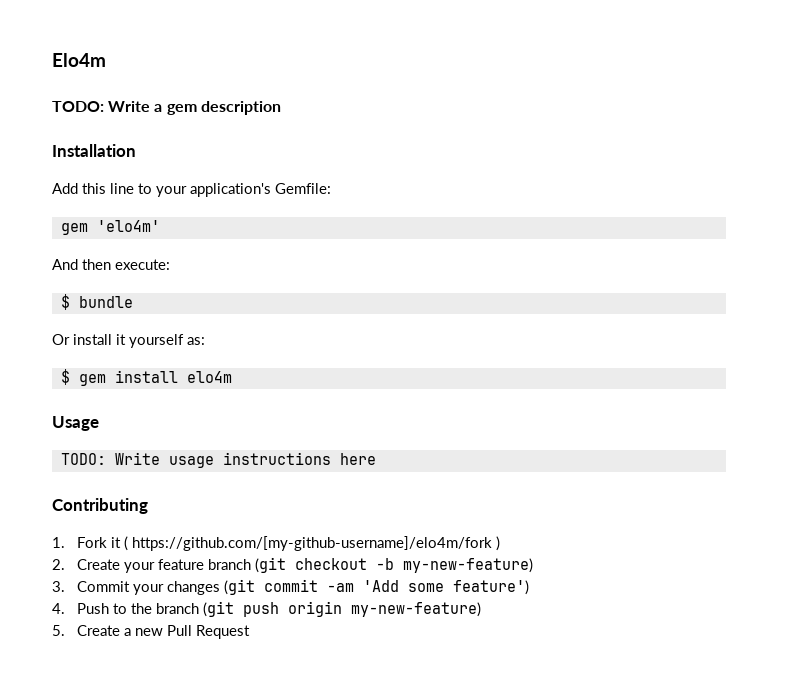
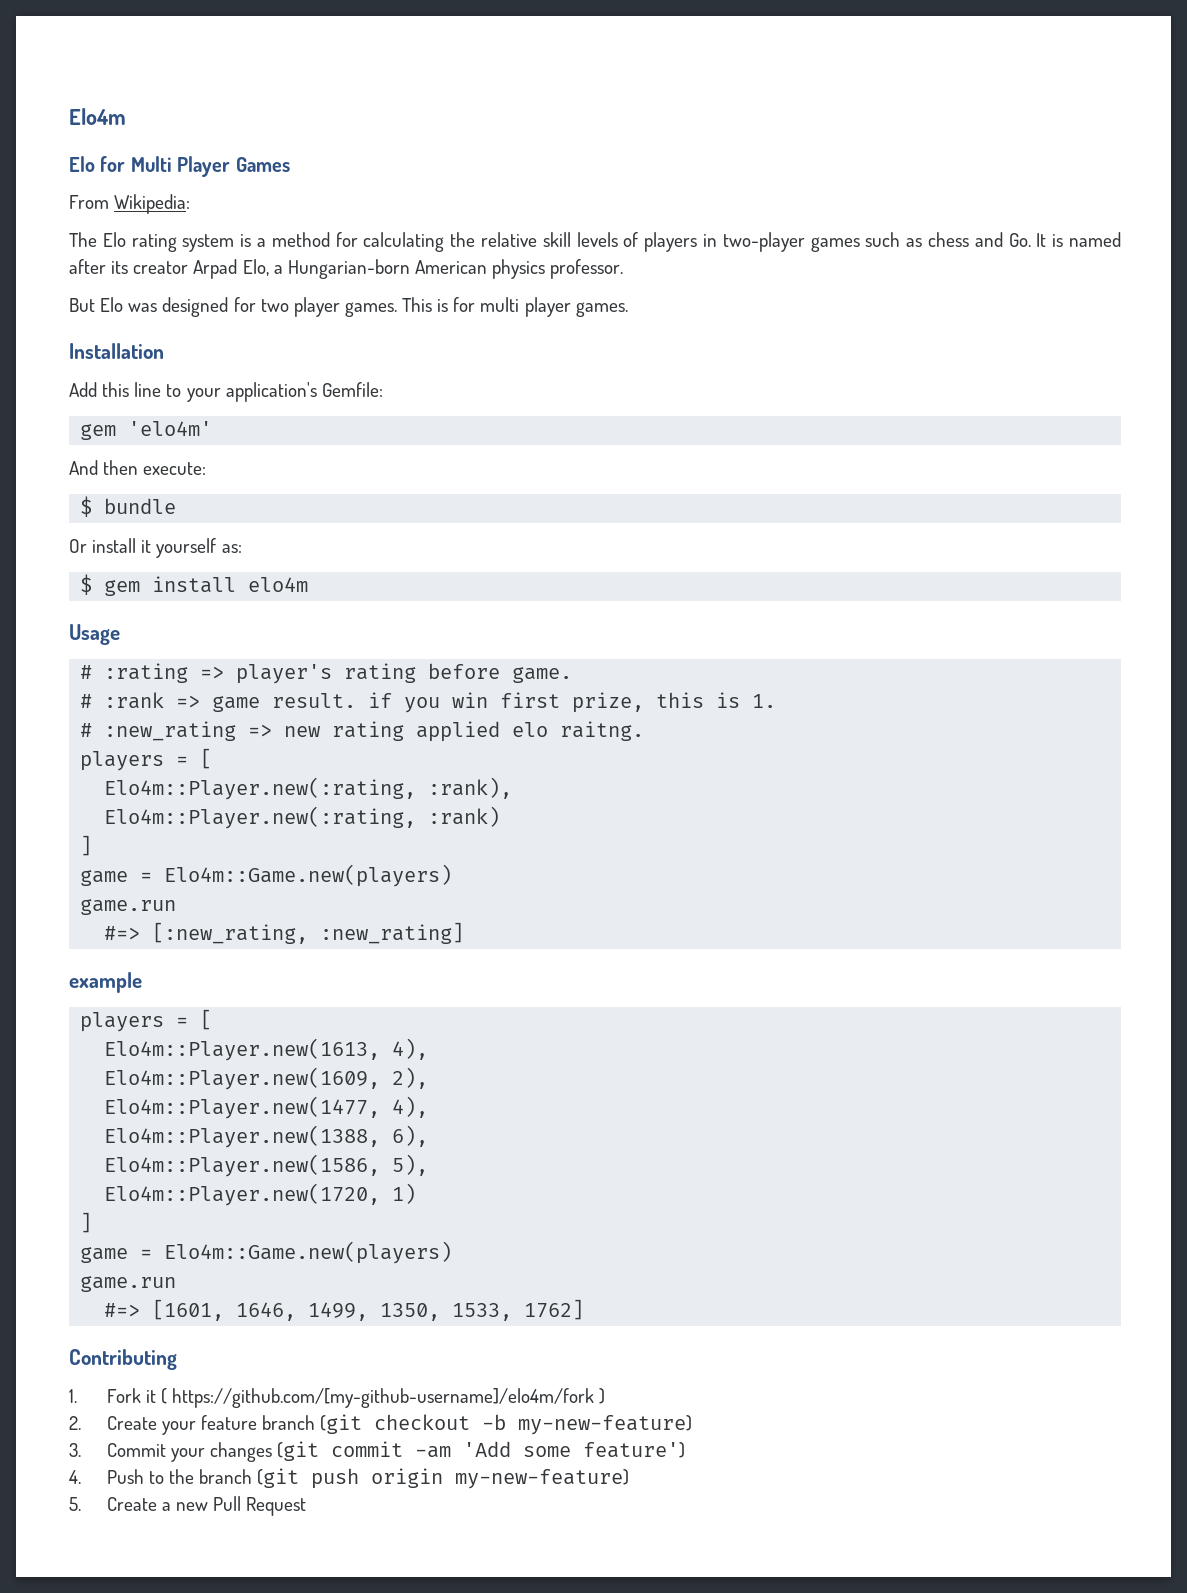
- TODO: Write a gem description
+ Elo for Multi Player Games
+ From Wikipedia:
+ The Elo rating system is a method for calculating the relative skill levels of players in two-player games such as chess and Go. It is named after its creator Arpad Elo, a Hungarian-born American physics professor.
+ But Elo was designed for two player games. This is for multi player games.
- TODO: Write usage instructions here
+ # :rating => player's rating before game.
+ # :rank => game result. if you win first prize, this is 1.
+ # :new_rating => new rating applied elo raitng.
+ players = [
+ Elo4m::Player.new(:rating, :rank),
+ Elo4m::Player.new(:rating, :rank)
+ ]
+ game = Elo4m::Game.new(players)
+ game.run
+ #=> [:new_rating, :new_rating]
+ example
+ players = [
+ Elo4m::Player.new(1613, 4),
+ Elo4m::Player.new(1609, 2),
+ Elo4m::Player.new(1477, 4),
+ Elo4m::Player.new(1388, 6),
+ Elo4m::Player.new(1586, 5),
+ Elo4m::Player.new(1720, 1)
+ ]
+ game = Elo4m::Game.new(players)
+ game.run
+ #=> [1601, 1646, 1499, 1350, 1533, 1762]

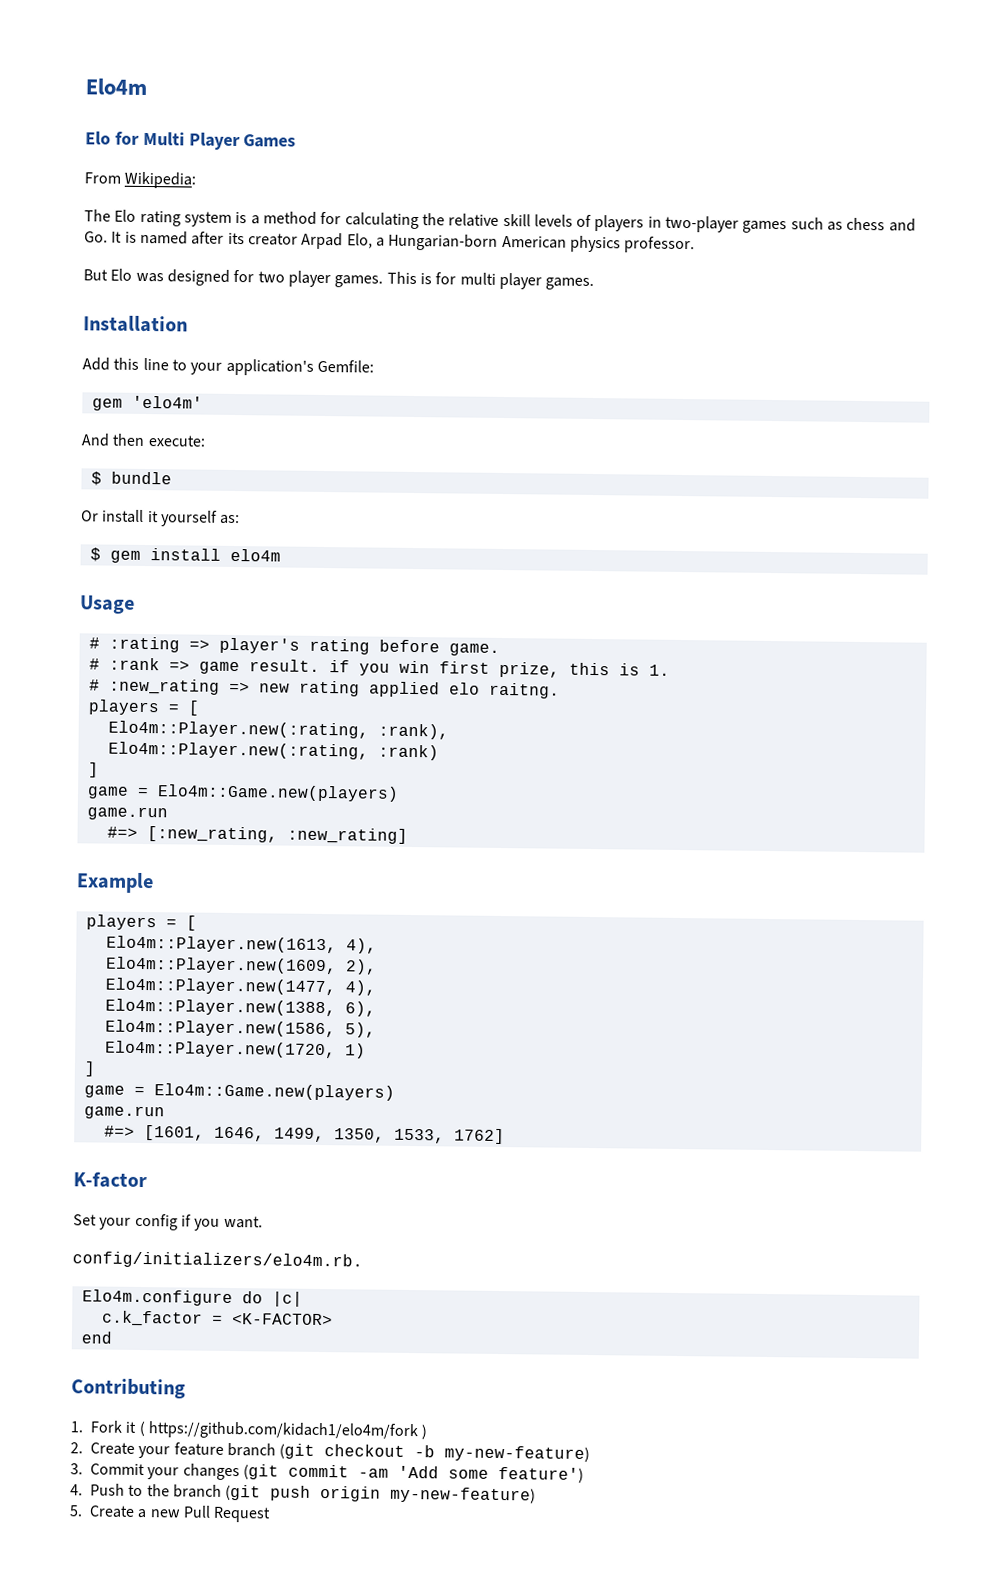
- example
+ Example
+ K-factor
+ Set your config if you want.
+ config/initializers/elo4m.rb.
+ Elo4m.configure do |c|
+ c.k_factor = <K-FACTOR>
+ end
- 1. Fork it ( https://github.com/[my-github-username]/elo4m/fork )
+ 1. Fork it ( https://github.com/kidach1/elo4m/fork )

